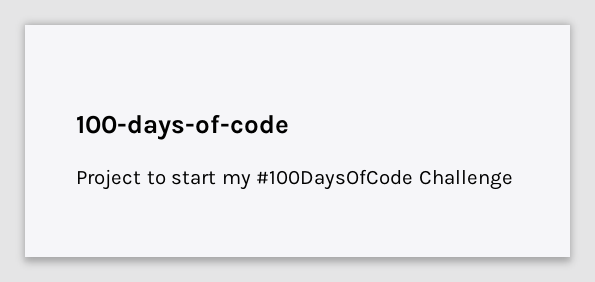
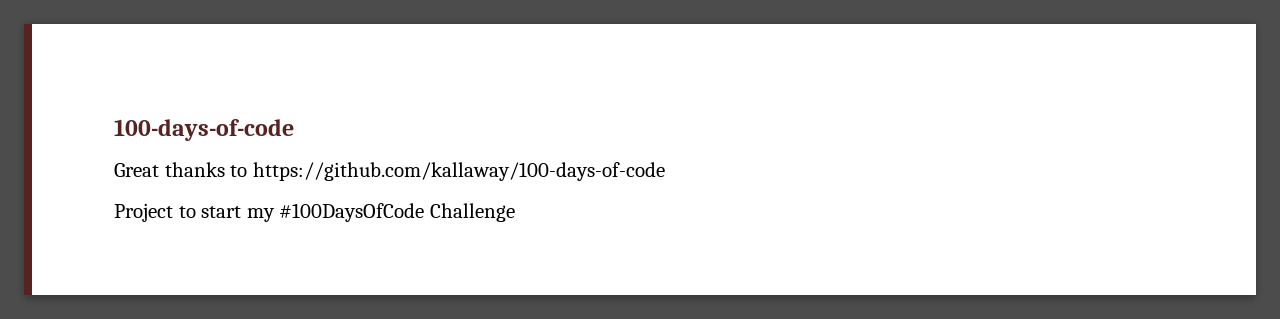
+ Great thanks to https://github.com/kallaway/100-days-of-code

